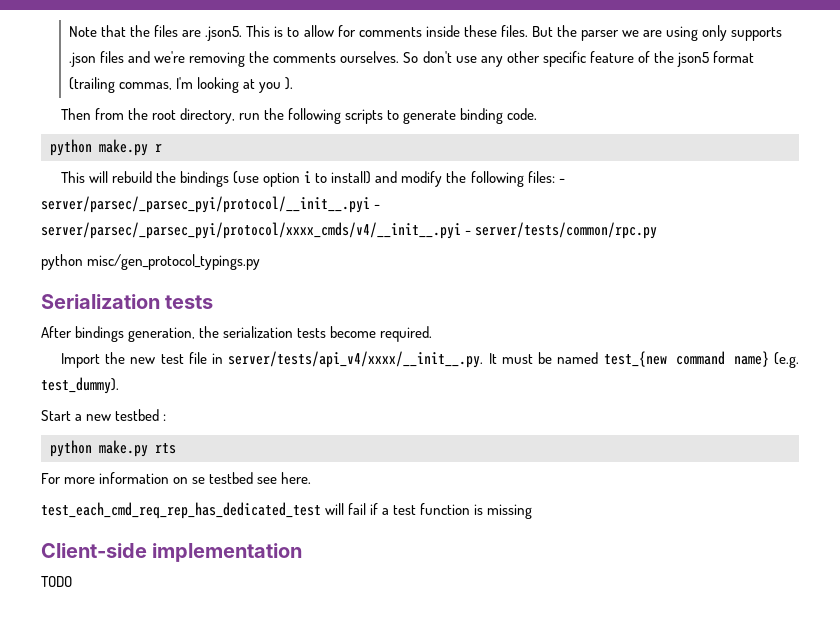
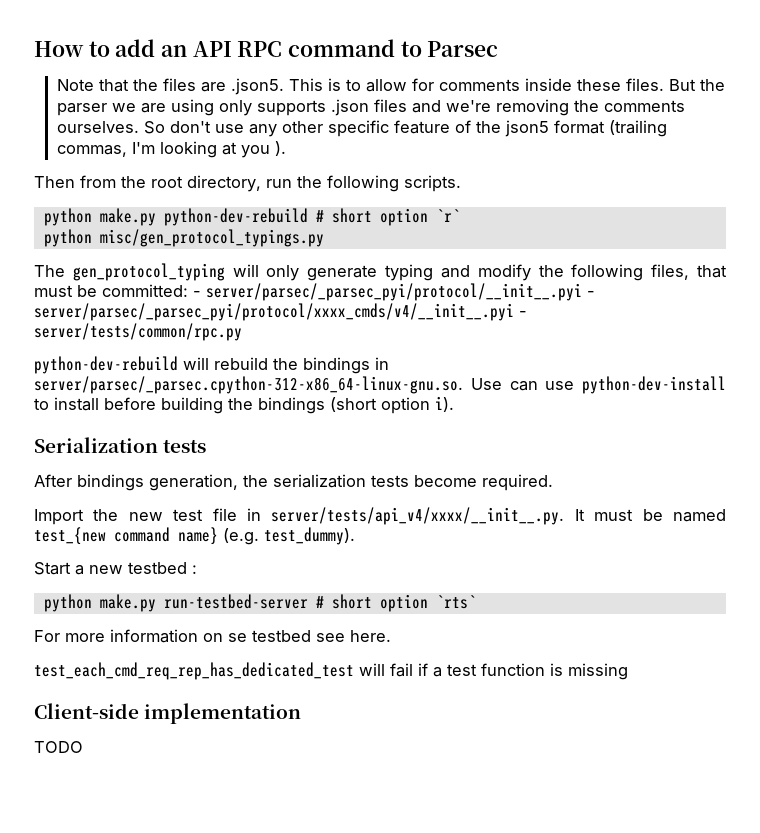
+ How to add an API RPC command to Parsec
- Then from the root directory, run the following scripts to generate binding code.
- python make.py r
- This will rebuild the bindings (use option i to install) and modify the following files: - server/parsec/_parsec_pyi/protocol/__init__.pyi - server/parsec/_parsec_pyi/protocol/xxxx_cmds/v4/__init__.pyi - server/tests/common/rpc.py
+ Then from the root directory, run the following scripts.
+ python make.py python-dev-rebuild # short option `r`
+ python misc/gen_protocol_typings.py
+ The gen_protocol_typing will only generate typing and modify the following files, that must be committed: - server/parsec/_parsec_pyi/protocol/__init__.pyi - server/parsec/_parsec_pyi/protocol/xxxx_cmds/v4/__init__.pyi - server/tests/common/rpc.py
- python misc/gen_protocol_typings.py
+ python-dev-rebuild will rebuild the bindings in server/parsec/_parsec.cpython-312-x86_64-linux-gnu.so. Use can use python-dev-install to install before building the bindings (short option i).
- python make.py rts
+ python make.py run-testbed-server # short option `rts`

